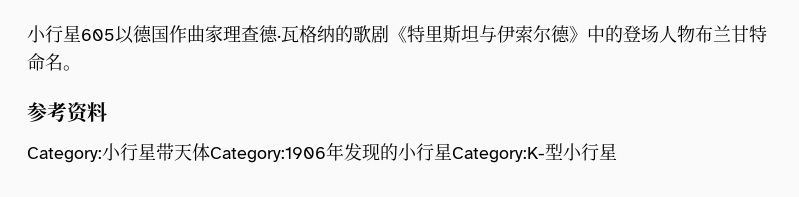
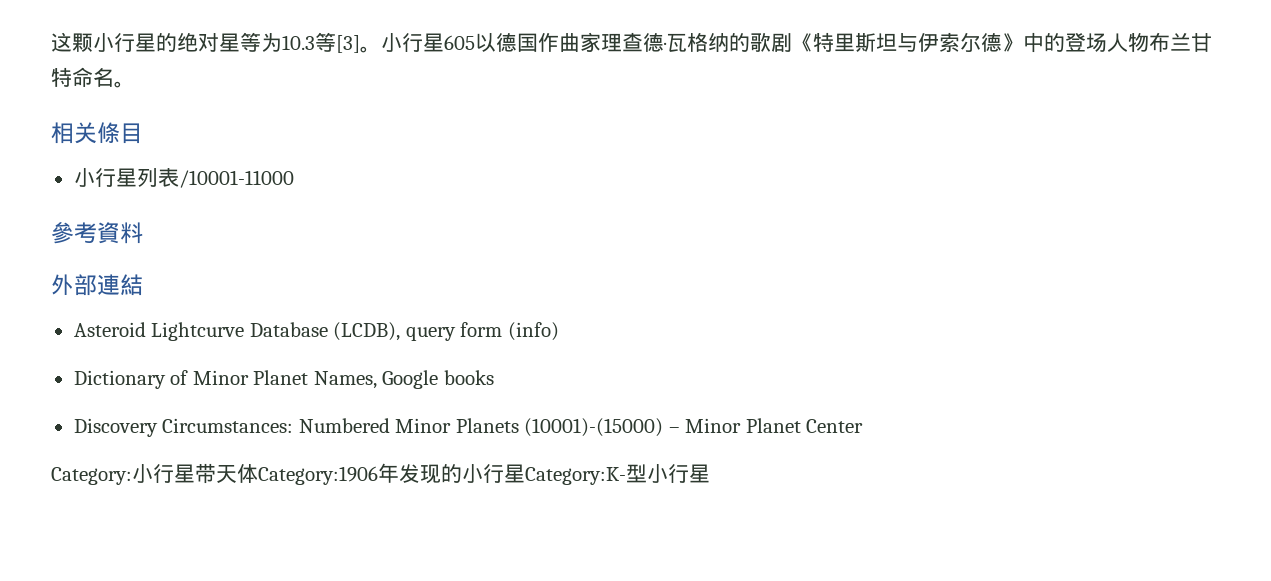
+ 这颗小行星的绝对星等为10.3等[3]。
- 参考资料
+ 相关條目
+ 小行星列表/10001-11000
+ 參考資料
+ 外部連結
+ Asteroid Lightcurve Database (LCDB), query form (info)
+ Dictionary of Minor Planet Names, Google books
+ Discovery Circumstances: Numbered Minor Planets (10001)-(15000) – Minor Planet Center

